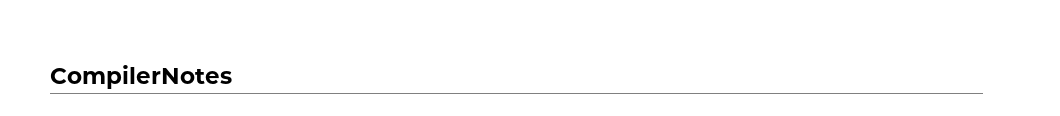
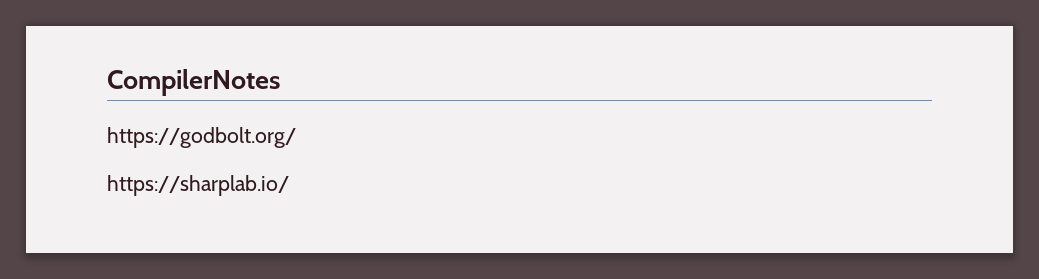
+ https://godbolt.org/
+ https://sharplab.io/

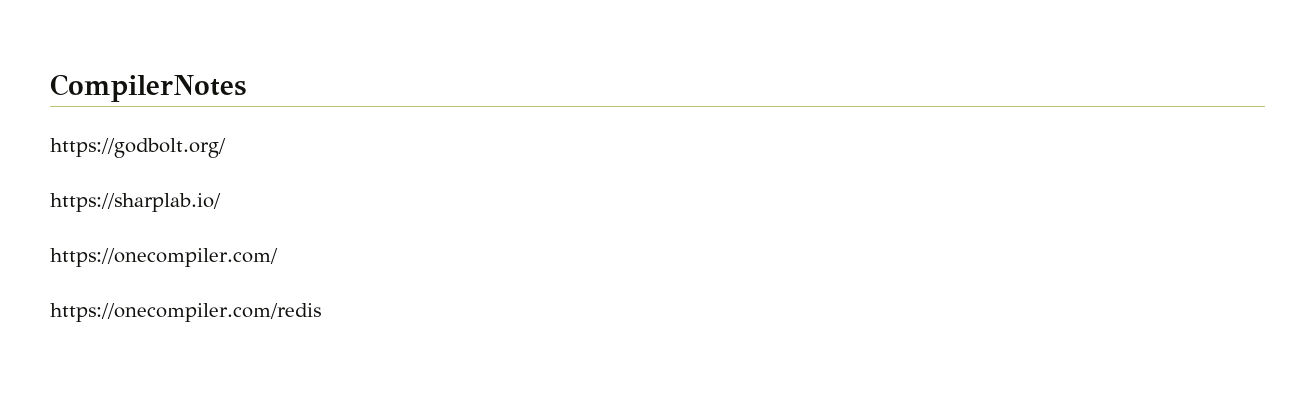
+ https://onecompiler.com/
+ https://onecompiler.com/redis

